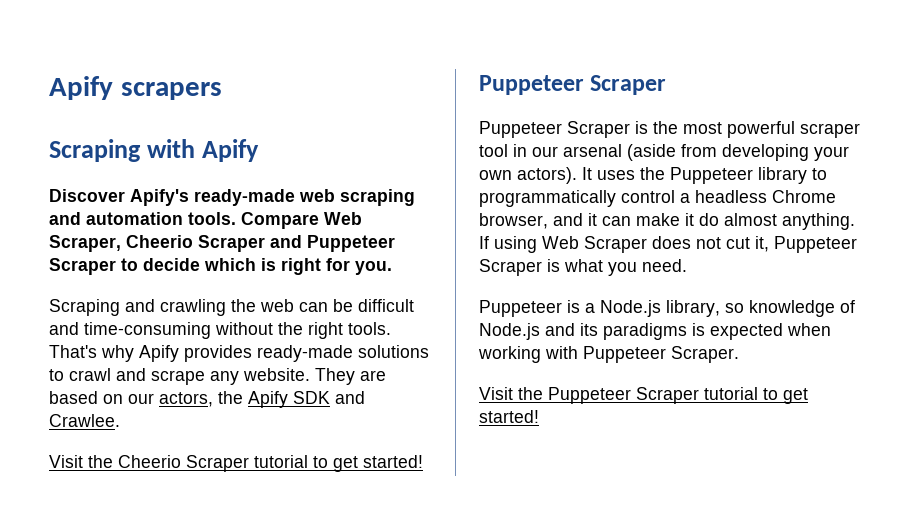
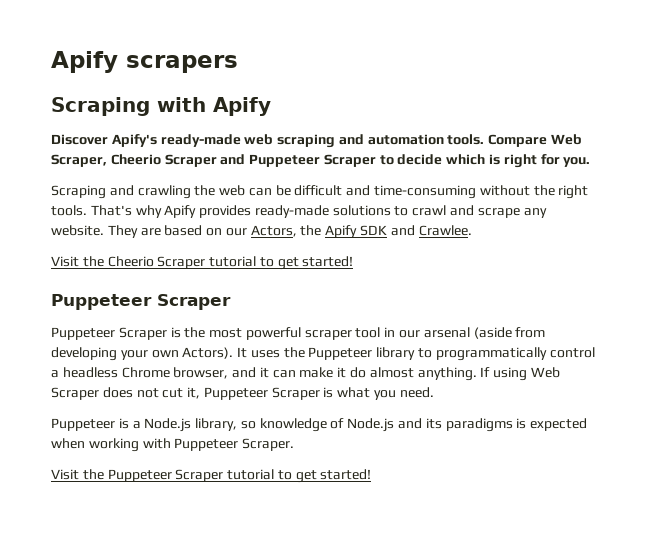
- They are based on our actors, the Apify SDK and Crawlee.
+ They are based on our Actors, the Apify SDK and Crawlee.
- Puppeteer Scraper is the most powerful scraper tool in our arsenal (aside from developing your own actors).
+ Puppeteer Scraper is the most powerful scraper tool in our arsenal (aside from developing your own Actors).

